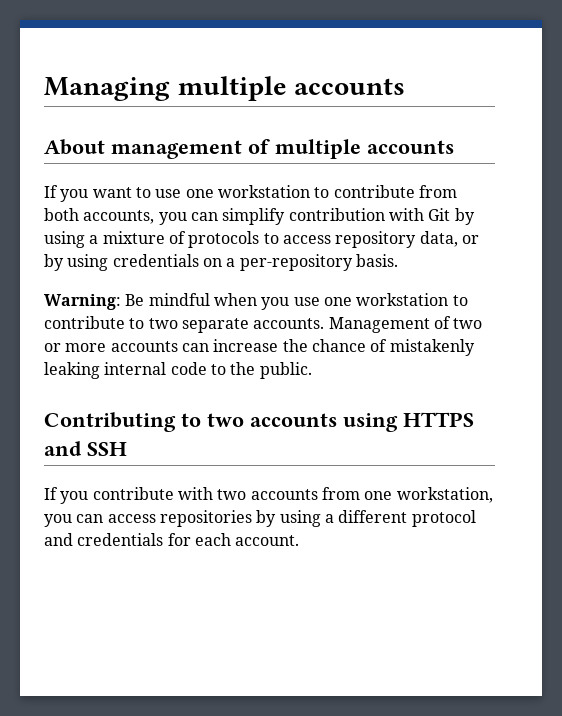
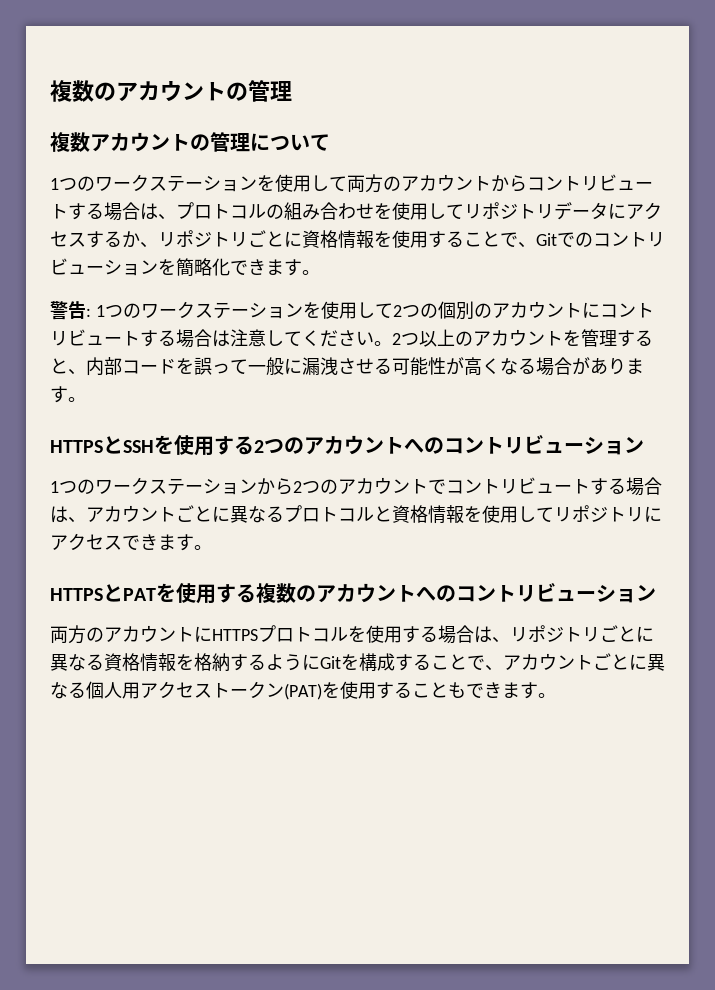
- Managing multiple accounts
- About management of multiple accounts
- If you want to use one workstation to contribute from both accounts, you can simplify contribution with Git by using a mixture of protocols to access repository data, or by using credentials on a per-repository basis.
- Warning: Be mindful when you use one workstation to contribute to two separate accounts. Management of two or more accounts can increase the chance of mistakenly leaking internal code to the public.
- Contributing to two accounts using HTTPS and SSH
- If you contribute with two accounts from one workstation, you can access repositories by using a different protocol and credentials for each account.
+ 複数のアカウントの管理
+ 複数アカウントの管理について
+ 1つのワークステーションを使用して両方のアカウントからコントリビュートする場合は、プロトコルの組み合わせを使用してリポジトリデータにアクセスするか、リポジトリごとに資格情報を使用することで、Gitでのコントリビューションを簡略化できます。
+ 警告: 1つのワークステーションを使用して2つの個別のアカウントにコントリビュートする場合は注意してください。2つ以上のアカウントを管理すると、内部コードを誤って一般に漏洩させる可能性が高くなる場合があります。
+ HTTPSとSSHを使用する2つのアカウントへのコントリビューション
+ 1つのワークステーションから2つのアカウントでコントリビュートする場合は、アカウントごとに異なるプロトコルと資格情報を使用してリポジトリにアクセスできます。
+ HTTPSとPATを使用する複数のアカウントへのコントリビューション
+ 両方のアカウントにHTTPSプロトコルを使用する場合は、リポジトリごとに異なる資格情報を格納するようにGitを構成することで、アカウントごとに異なる個人用アクセストークン(PAT)を使用することもできます。

